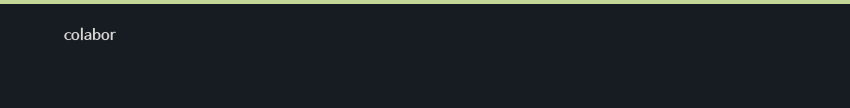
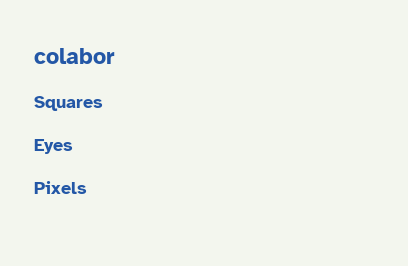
+ Squares
+ Eyes
+ Pixels

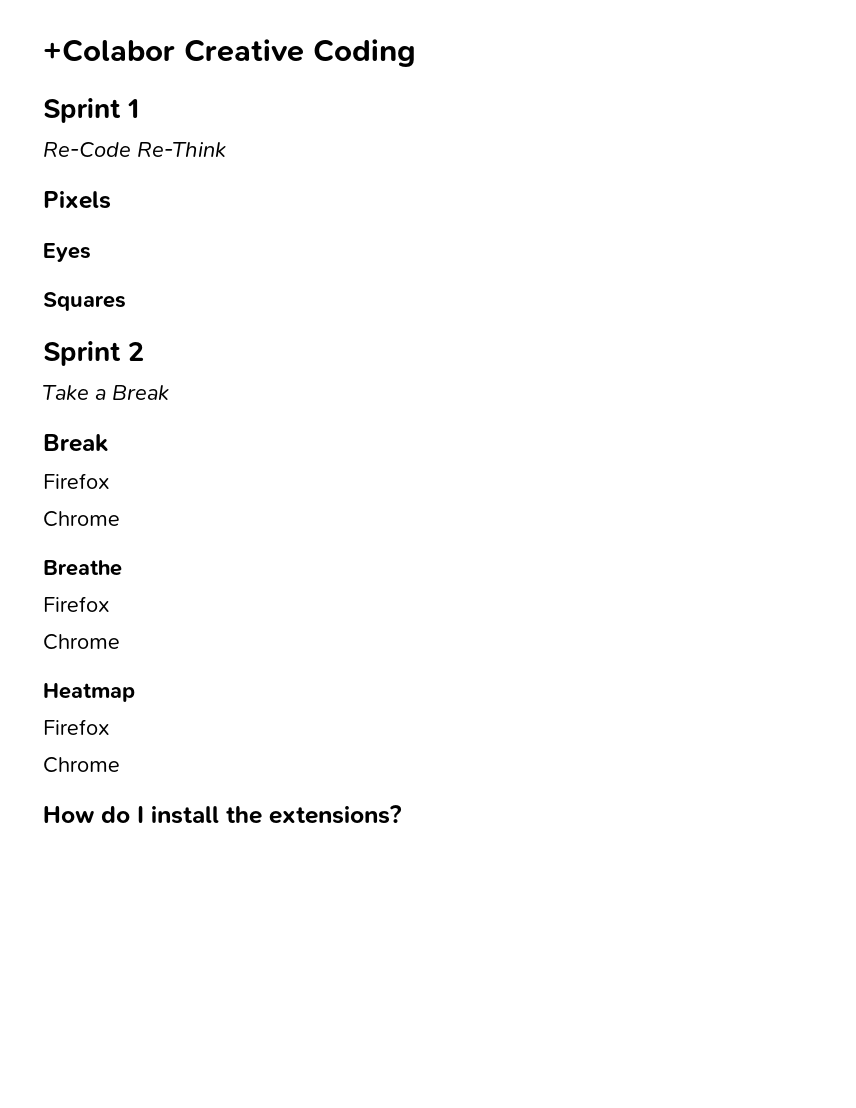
- colabor
+ +Colabor Creative Coding
+ Sprint 1
+ Re-Code Re-Think
+ Pixels
+ Eyes
  Squares
- Eyes
- Pixels
+ Sprint 2
+ Take a Break
+ Break
+ Firefox
+ Chrome
+ Breathe
+ Firefox
+ Chrome
+ Heatmap
+ Firefox
+ Chrome
+ How do I install the extensions?

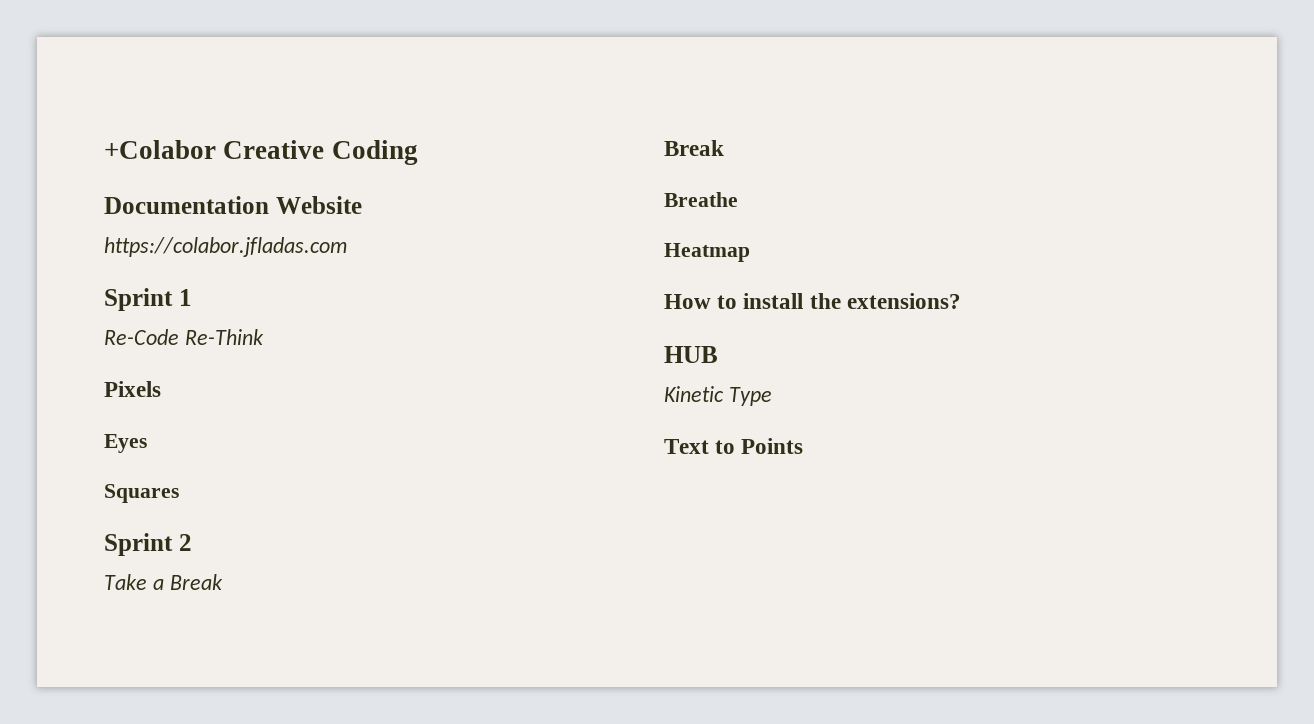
+ Documentation Website
+ https://colabor.jfladas.com
  Take a Break
  Break
- Firefox
- Chrome
  Breathe
- Firefox
- Chrome
  Heatmap
- Firefox
- Chrome
- How do I install the extensions?
+ How to install the extensions?
+ HUB
+ Kinetic Type
+ Text to Points

